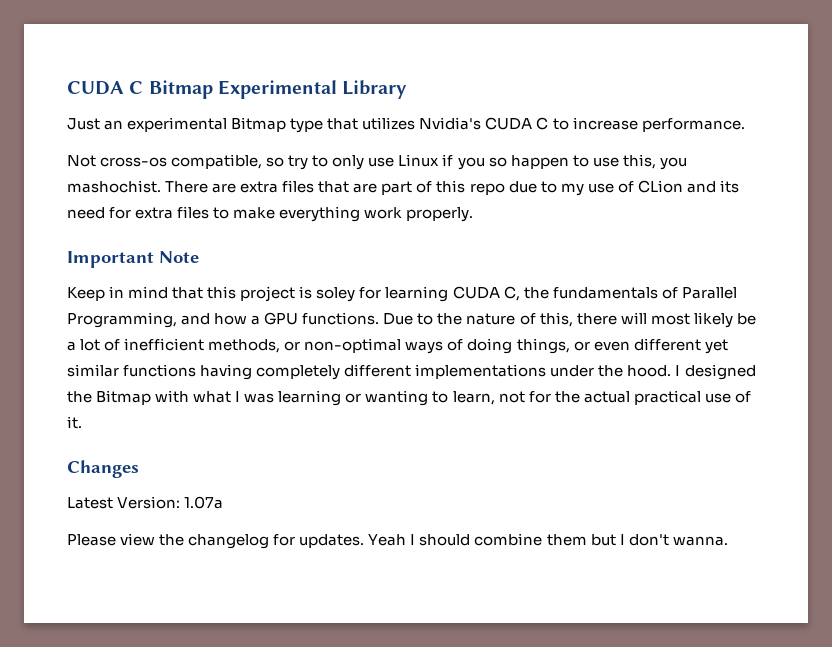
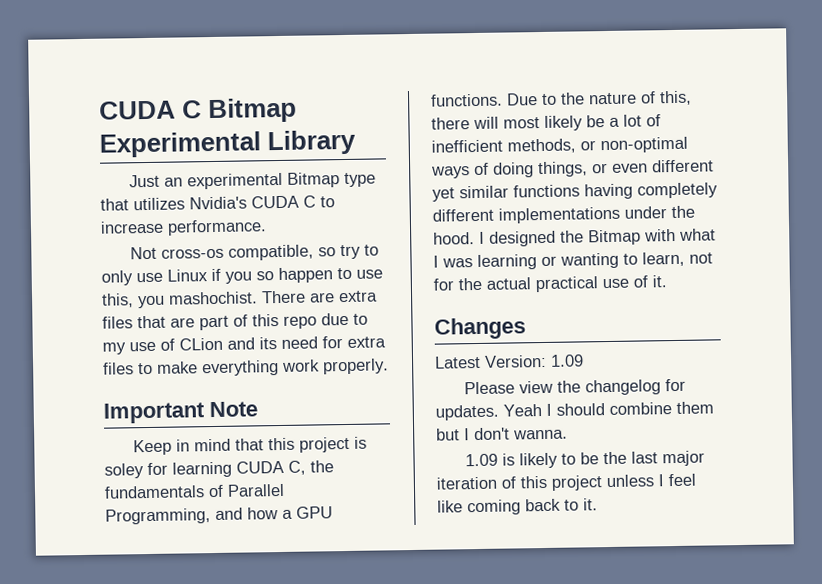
- Latest Version: 1.07a
+ Latest Version: 1.09
+ 1.09 is likely to be the last major iteration of this project unless I feel like coming back to it.

